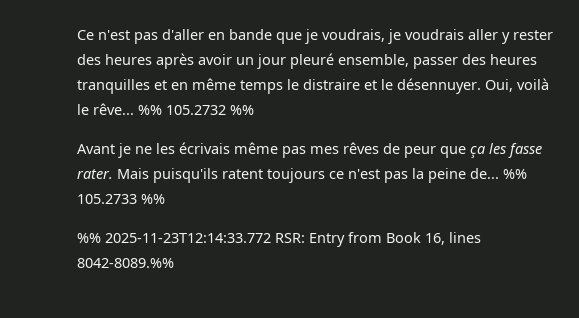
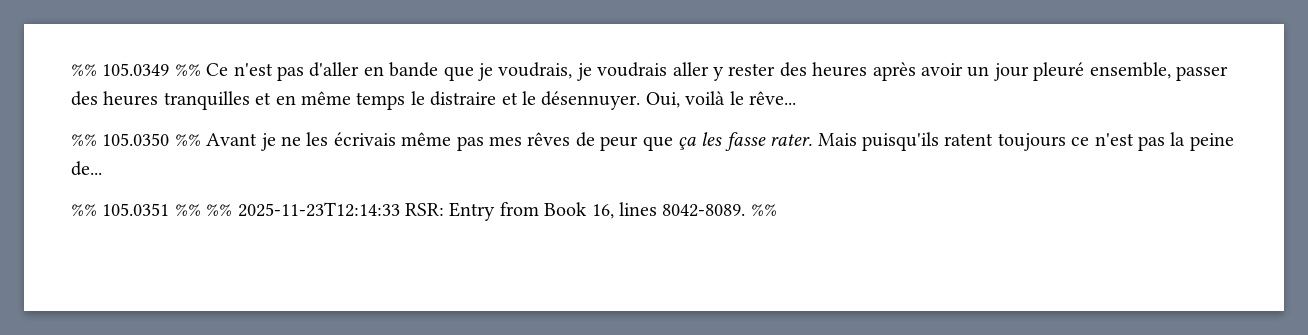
- Ce n'est pas d'aller en bande que je voudrais, je voudrais aller y rester des heures après avoir un jour pleuré ensemble, passer des heures tranquilles et en même temps le distraire et le désennuyer.
+ %% 105.0349 %% Ce n'est pas d'aller en bande que je voudrais, je voudrais aller y rester des heures après avoir un jour pleuré ensemble, passer des heures tranquilles et en même temps le distraire et le désennuyer.
- Oui, voilà le rêve... %% 105.2732 %%
- Avant je ne les écrivais même pas mes rêves de peur que ça les fasse rater.
+ Oui, voilà le rêve...
+ %% 105.0350 %% Avant je ne les écrivais même pas mes rêves de peur que ça les fasse rater.
- Mais puisqu'ils ratent toujours ce n'est pas la peine de... %% 105.2733 %%
- %% 2025-11-23T12:14:33.772 RSR: Entry from Book 16, lines 8042-8089.%%
+ Mais puisqu'ils ratent toujours ce n'est pas la peine de...
+ %% 105.0351 %% %% 2025-11-23T12:14:33 RSR: Entry from Book 16, lines 8042-8089. %%

